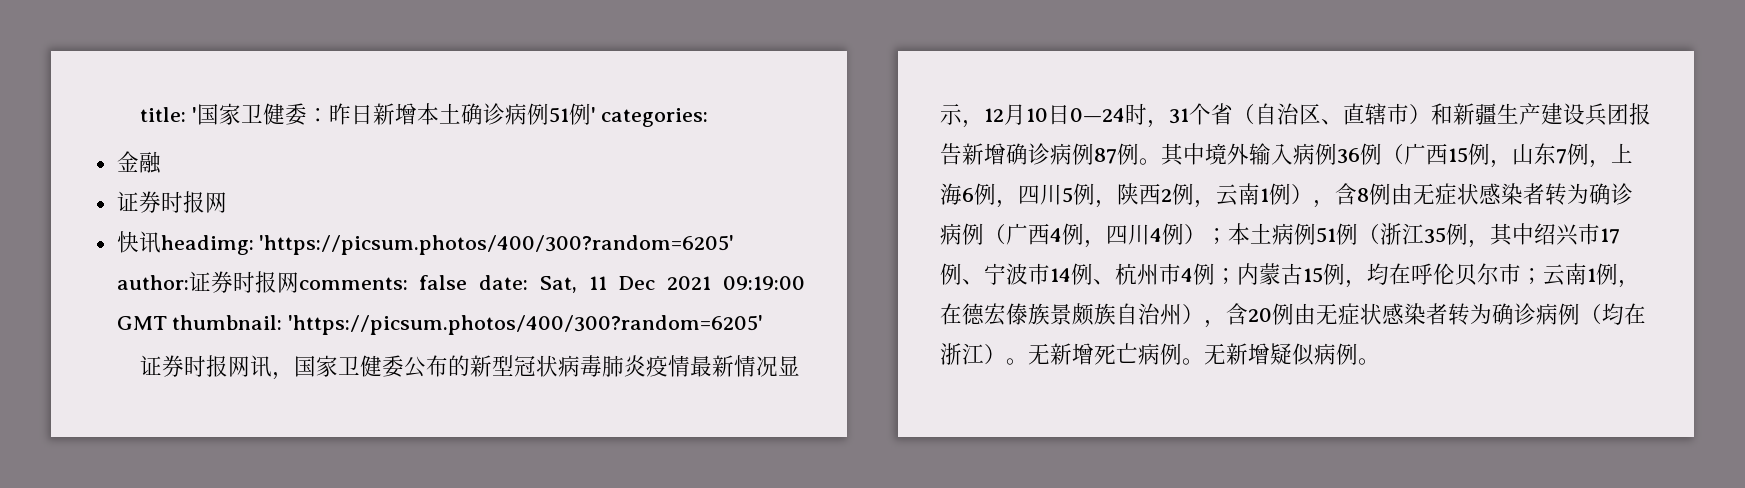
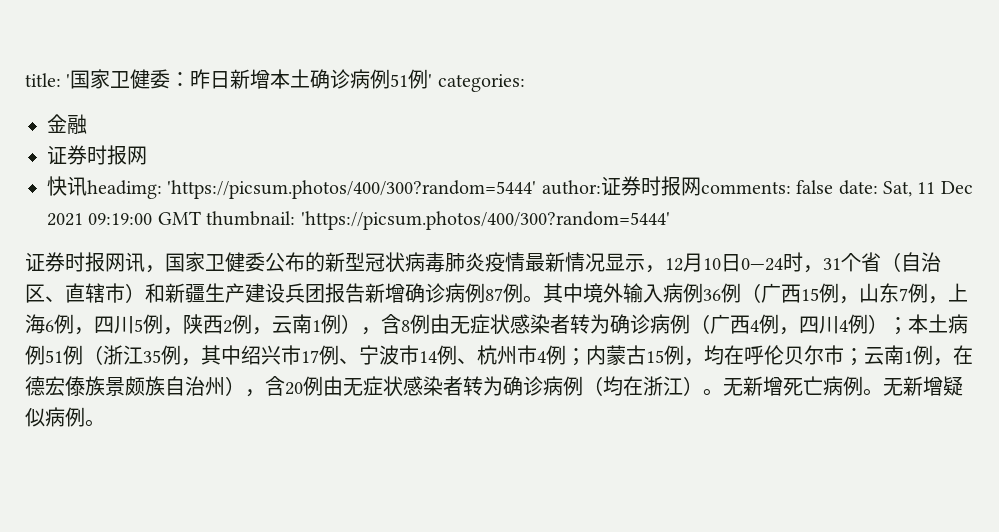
- 快讯headimg: 'https://picsum.photos/400/300?random=6205' author:证券时报网comments: false date: Sat, 11 Dec 2021 09:19:00 GMT thumbnail: 'https://picsum.photos/400/300?random=6205'
+ 快讯headimg: 'https://picsum.photos/400/300?random=5444' author:证券时报网comments: false date: Sat, 11 Dec 2021 09:19:00 GMT thumbnail: 'https://picsum.photos/400/300?random=5444'

